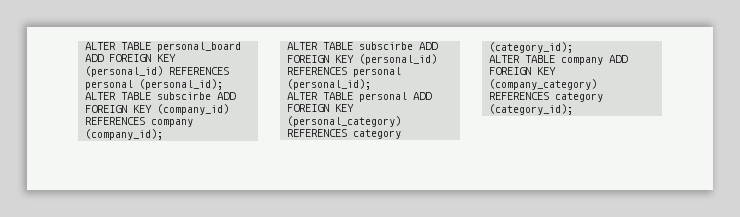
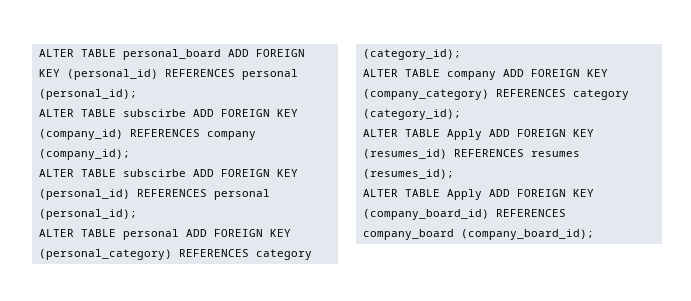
+ ALTER TABLE Apply ADD FOREIGN KEY (resumes_id) REFERENCES resumes (resumes_id);
+ ALTER TABLE Apply ADD FOREIGN KEY (company_board_id) REFERENCES company_board (company_board_id);

